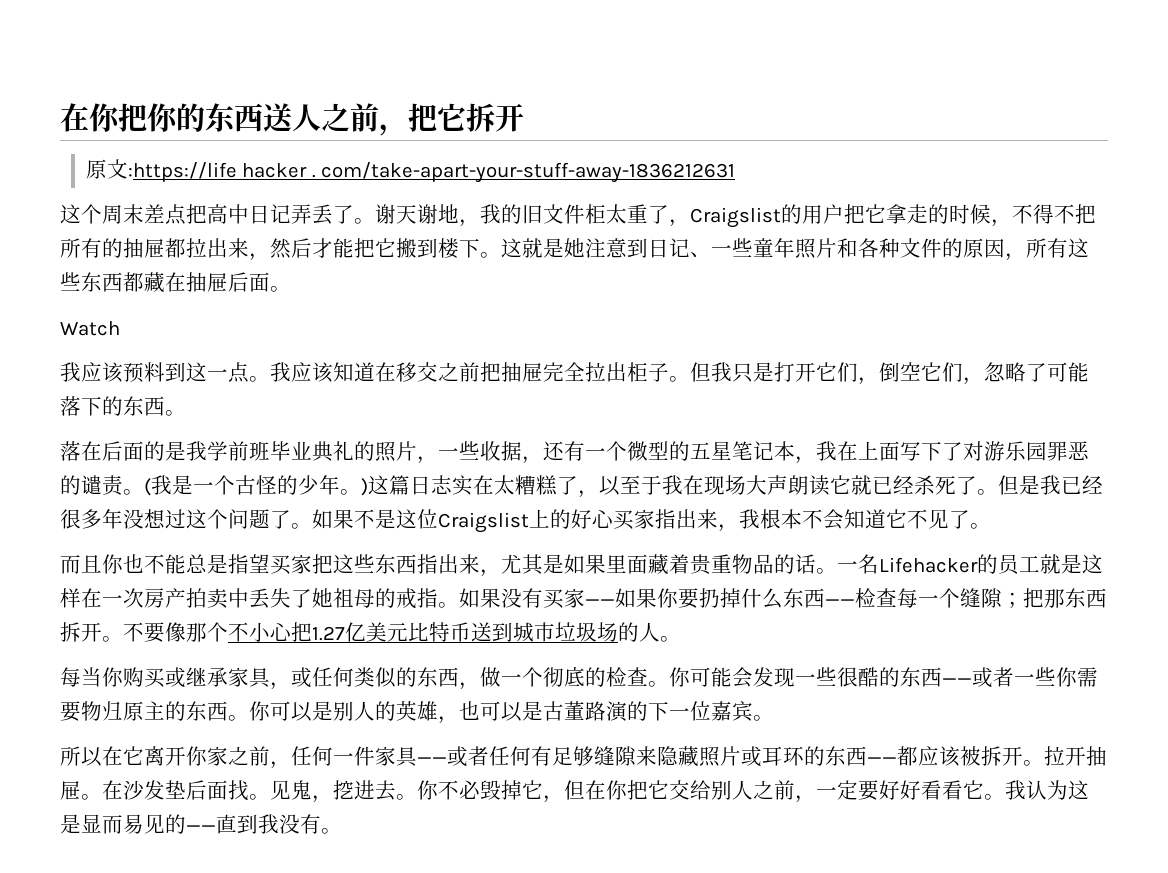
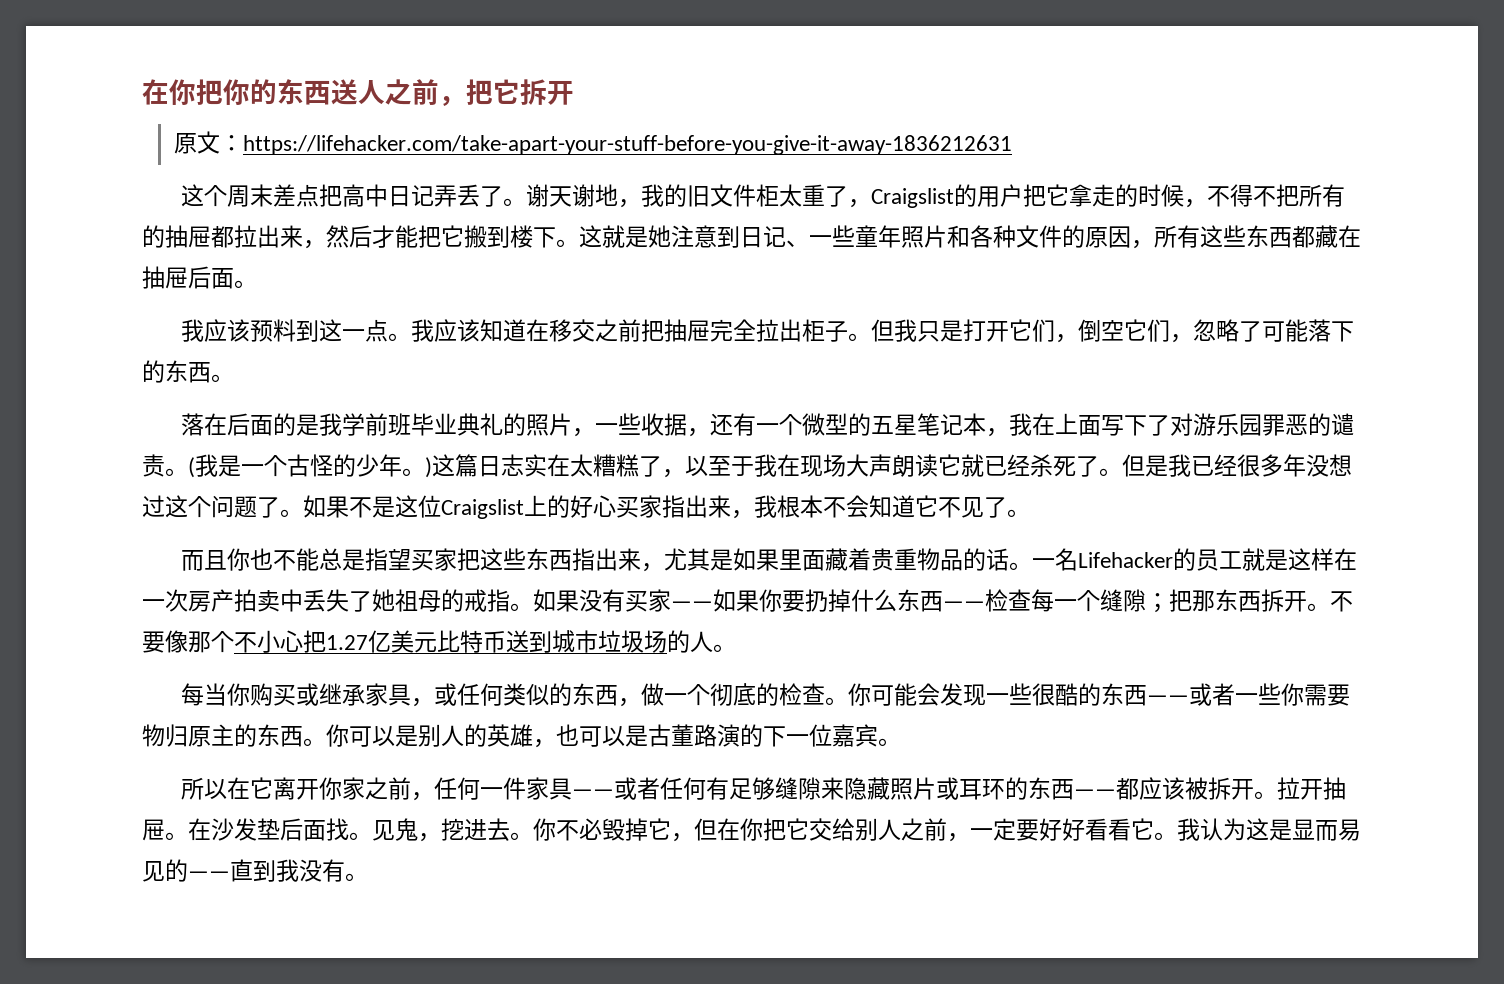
- 原文:https://life hacker . com/take-apart-your-stuff-away-1836212631
+ 原文：https://lifehacker.com/take-apart-your-stuff-before-you-give-it-away-1836212631
- Watch

